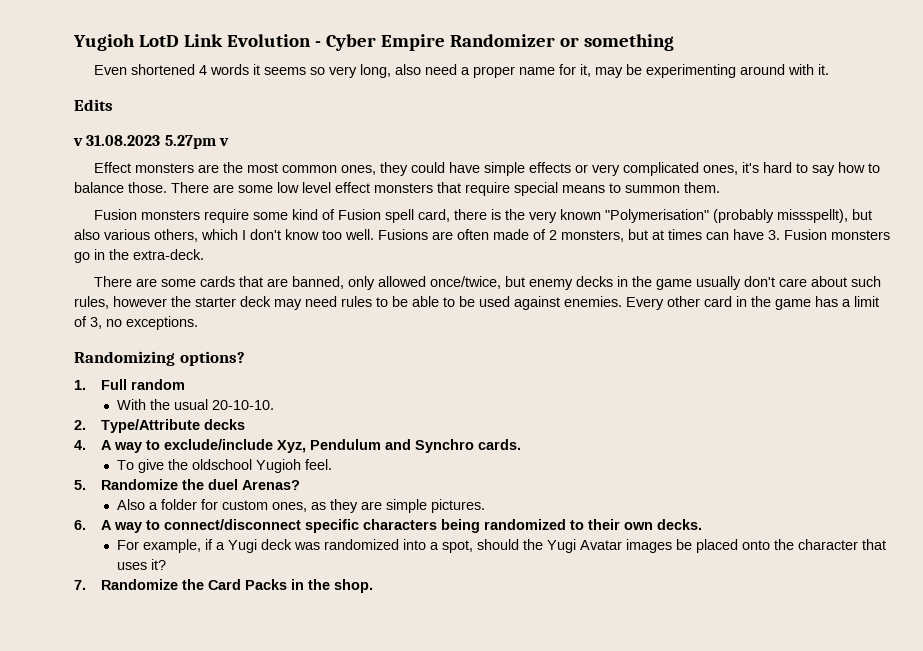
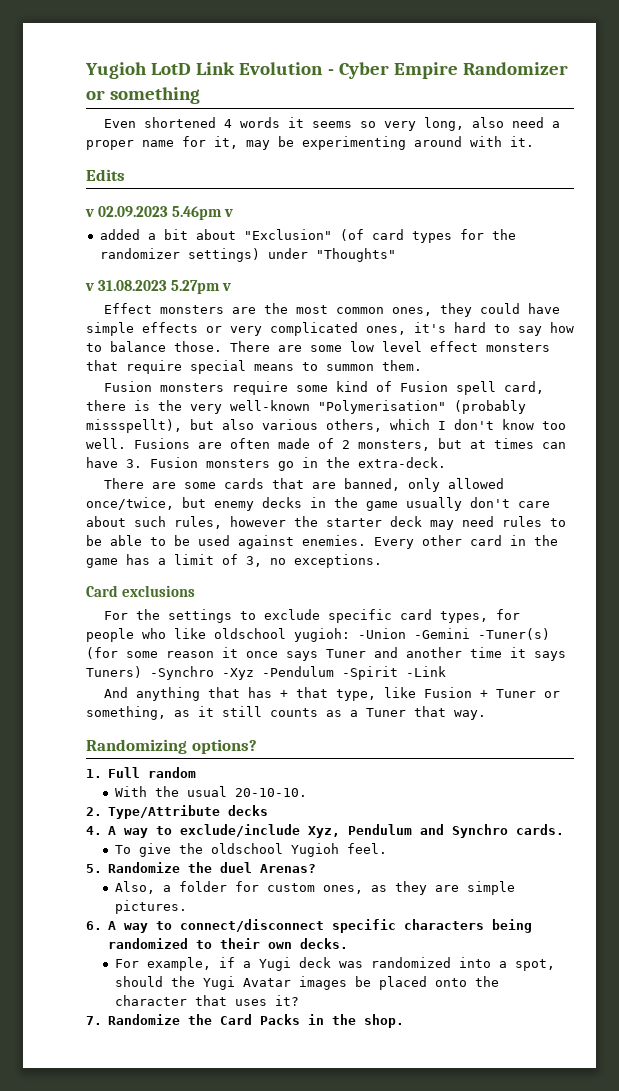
+ v 02.09.2023 5.46pm v
+ added a bit about "Exclusion" (of card types for the randomizer settings) under "Thoughts"
- Fusion monsters require some kind of Fusion spell card, there is the very known "Polymerisation" (probably missspellt), but also various others, which I don't know too well.
+ Fusion monsters require some kind of Fusion spell card, there is the very well-known "Polymerisation" (probably missspellt), but also various others, which I don't know too well.
+ Card exclusions
+ For the settings to exclude specific card types, for people who like oldschool yugioh: -Union -Gemini -Tuner(s) (for some reason it once says Tuner and another time it says Tuners) -Synchro -Xyz -Pendulum -Spirit -Link
+ And anything that has + that type, like Fusion + Tuner or something, as it still counts as a Tuner that way.
- Also a folder for custom ones, as they are simple pictures.
+ Also, a folder for custom ones, as they are simple pictures.

